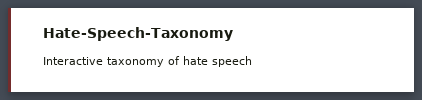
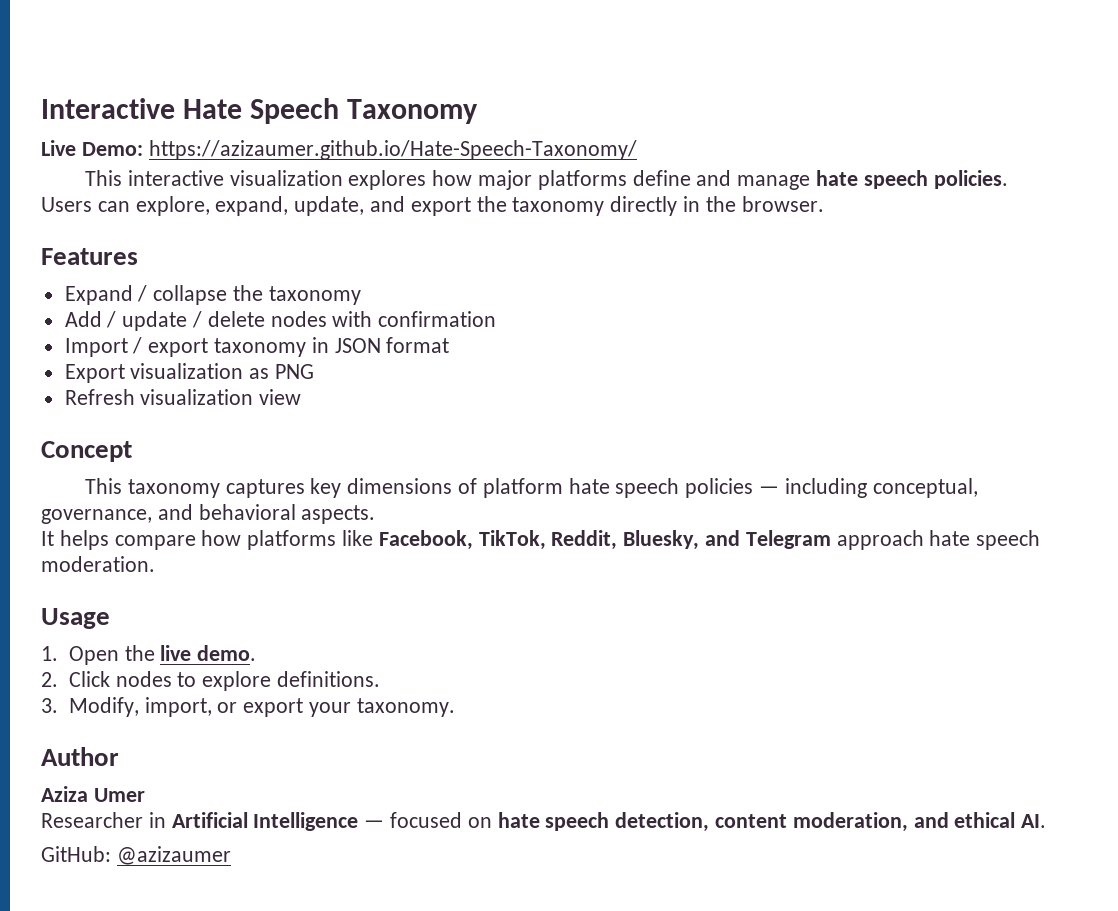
- Hate-Speech-Taxonomy
- Interactive taxonomy of hate speech
+ Interactive Hate Speech Taxonomy
+ Live Demo: https://azizaumer.github.io/Hate-Speech-Taxonomy/
+ This interactive visualization explores how major platforms define and manage hate speech policies.
+ Users can explore, expand, update, and export the taxonomy directly in the browser.
+ Features
+ Expand / collapse the taxonomy
+ Add / update / delete nodes with confirmation
+ Import / export taxonomy in JSON format
+ Export visualization as PNG
+ Refresh visualization view
+ Concept
+ This taxonomy captures key dimensions of platform hate speech policies — including conceptual, governance, and behavioral aspects.
+ It helps compare how platforms like Facebook, TikTok, Reddit, Bluesky, and Telegram approach hate speech moderation.
+ Usage
+ 1. Open the live demo.
+ 2. Click nodes to explore definitions.
+ 3. Modify, import, or export your taxonomy.
+ Author
+ Aziza Umer
+ Researcher in Artificial Intelligence — focused on hate speech detection, content moderation, and ethical AI.
+ GitHub: @azizaumer

